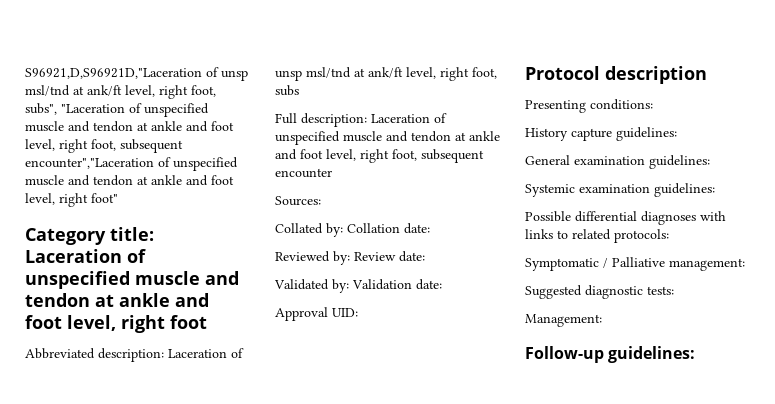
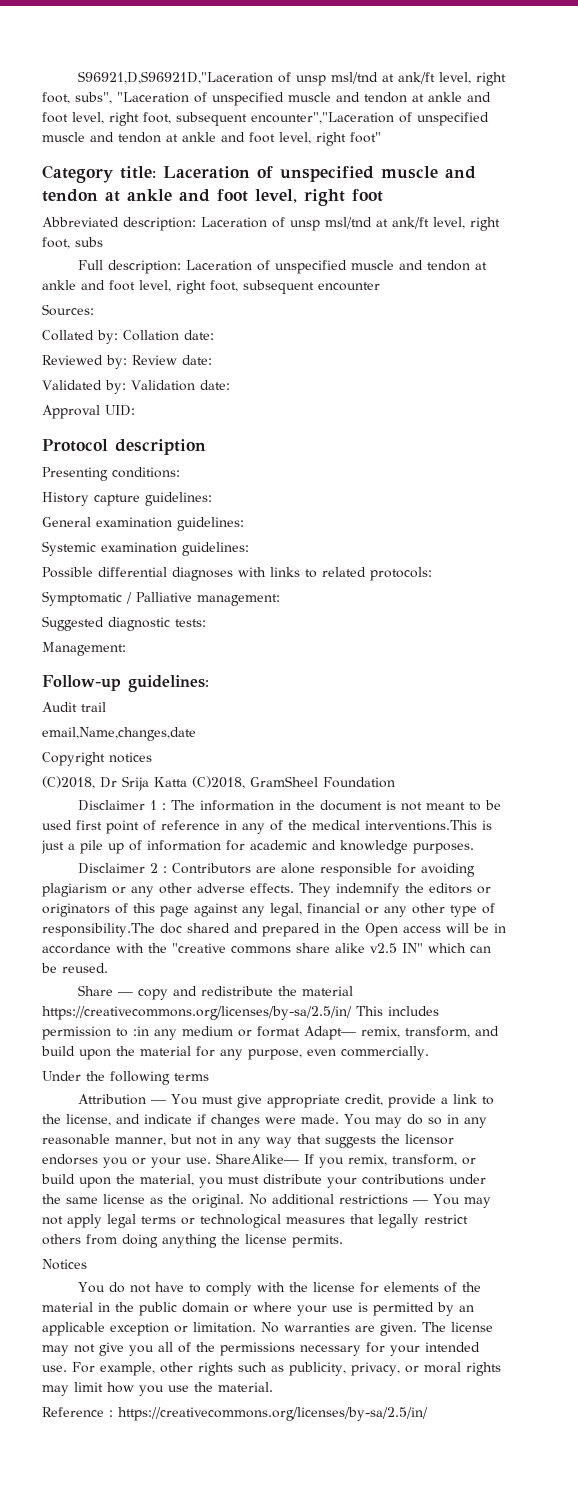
+ Audit trail
+ email,Name,changes,date
+ Copyright notices
+ (C)2018, Dr Srija Katta (C)2018, GramSheel Foundation
+ Disclaimer 1 : The information in the document is not meant to be used first point of reference in any of the medical interventions.This is just a pile up of information for academic and knowledge purposes.
+ Disclaimer 2 : Contributors are alone responsible for avoiding plagiarism or any other adverse effects. They indemnify the editors or originators of this page against any legal, financial or any other type of responsibility.The doc shared and prepared in the Open access will be in accordance with the "creative commons share alike v2.5 IN" which can be reused.
+ Share — copy and redistribute the material https://creativecommons.org/licenses/by-sa/2.5/in/ This includes permission to :in any medium or format Adapt— remix, transform, and build upon the material for any purpose, even commercially.
+ Under the following terms
+ Attribution — You must give appropriate credit, provide a link to the license, and indicate if changes were made. You may do so in any reasonable manner, but not in any way that suggests the licensor endorses you or your use. ShareAlike— If you remix, transform, or build upon the material, you must distribute your contributions under the same license as the original. No additional restrictions — You may not apply legal terms or technological measures that legally restrict others from doing anything the license permits.
+ Notices
+ You do not have to comply with the license for elements of the material in the public domain or where your use is permitted by an applicable exception or limitation. No warranties are given. The license may not give you all of the permissions necessary for your intended use. For example, other rights such as publicity, privacy, or moral rights may limit how you use the material.
+ Reference : https://creativecommons.org/licenses/by-sa/2.5/in/

